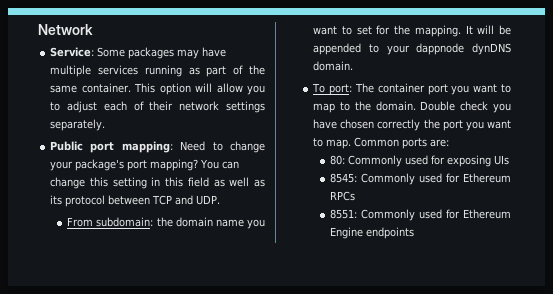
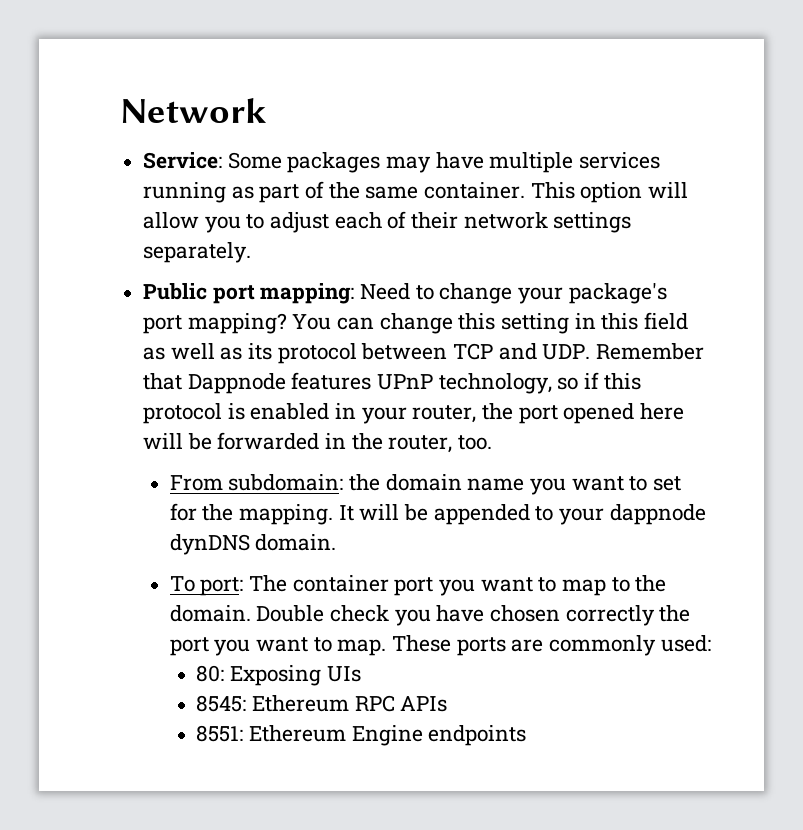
- You can change this setting in this field as well as its protocol between TCP and UDP.
+ You can change this setting in this field as well as its protocol between TCP and UDP. Remember that Dappnode features UPnP technology, so if this protocol is enabled in your router, the port opened here will be forwarded in the router, too.
- Common ports are:
- 80: Commonly used for exposing UIs
- 8545: Commonly used for Ethereum RPCs
- 8551: Commonly used for Ethereum Engine endpoints
+ These ports are commonly used:
+ 80: Exposing UIs
+ 8545: Ethereum RPC APIs
+ 8551: Ethereum Engine endpoints

